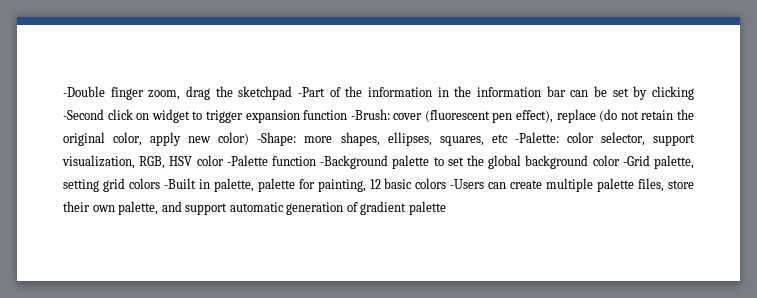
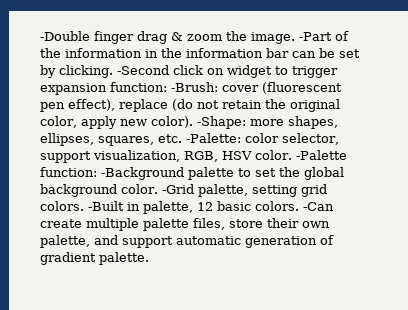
- -Double finger zoom, drag the sketchpad -Part of the information in the information bar can be set by clicking -Second click on widget to trigger expansion function -Brush:
+ -Double finger drag & zoom the image. -Part of the information in the information bar can be set by clicking. -Second click on widget to trigger expansion function: -Brush:
- cover (fluorescent pen effect), replace (do not retain the original color, apply new color) -Shape:
+ cover (fluorescent pen effect), replace (do not retain the original color, apply new color). -Shape:
- more shapes, ellipses, squares, etc -Palette:
+ more shapes, ellipses, squares, etc. -Palette:
- color selector, support visualization, RGB, HSV color -Palette function -Background palette to set the global background color -Grid palette, setting grid colors -Built in palette, palette for painting, 12 basic colors -Users can create multiple palette files, store their own palette, and support automatic generation of gradient palette
+ color selector, support visualization, RGB, HSV color. -Palette function: -Background palette to set the global background color. -Grid palette, setting grid colors. -Built in palette, 12 basic colors. -Can create multiple palette files, store their own palette, and support automatic generation of gradient palette.

